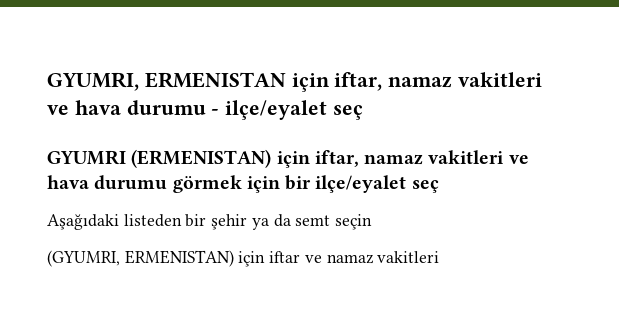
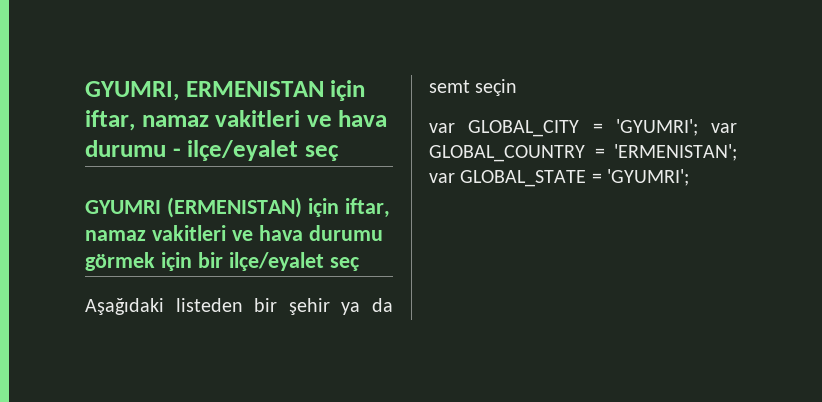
- (GYUMRI, ERMENISTAN) için iftar ve namaz vakitleri
+ var GLOBAL_CITY = 'GYUMRI'; var GLOBAL_COUNTRY = 'ERMENISTAN'; var GLOBAL_STATE = 'GYUMRI';

